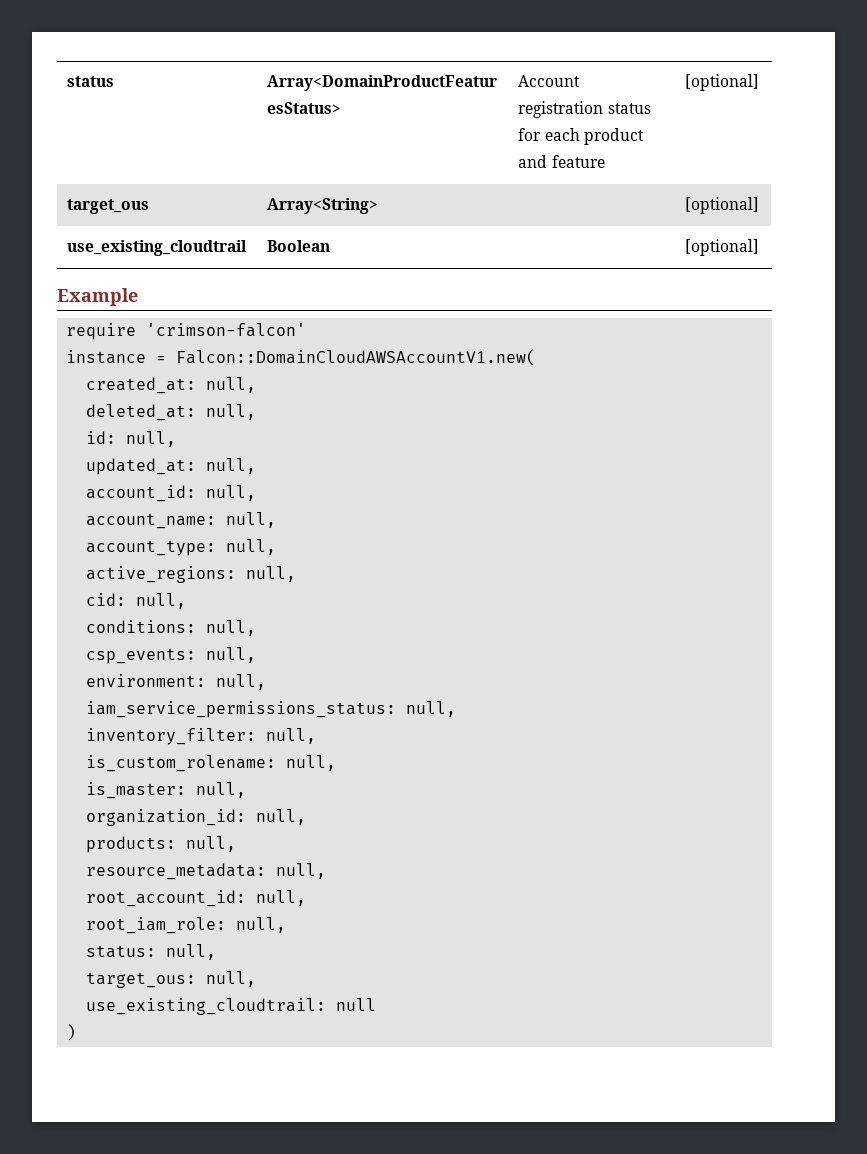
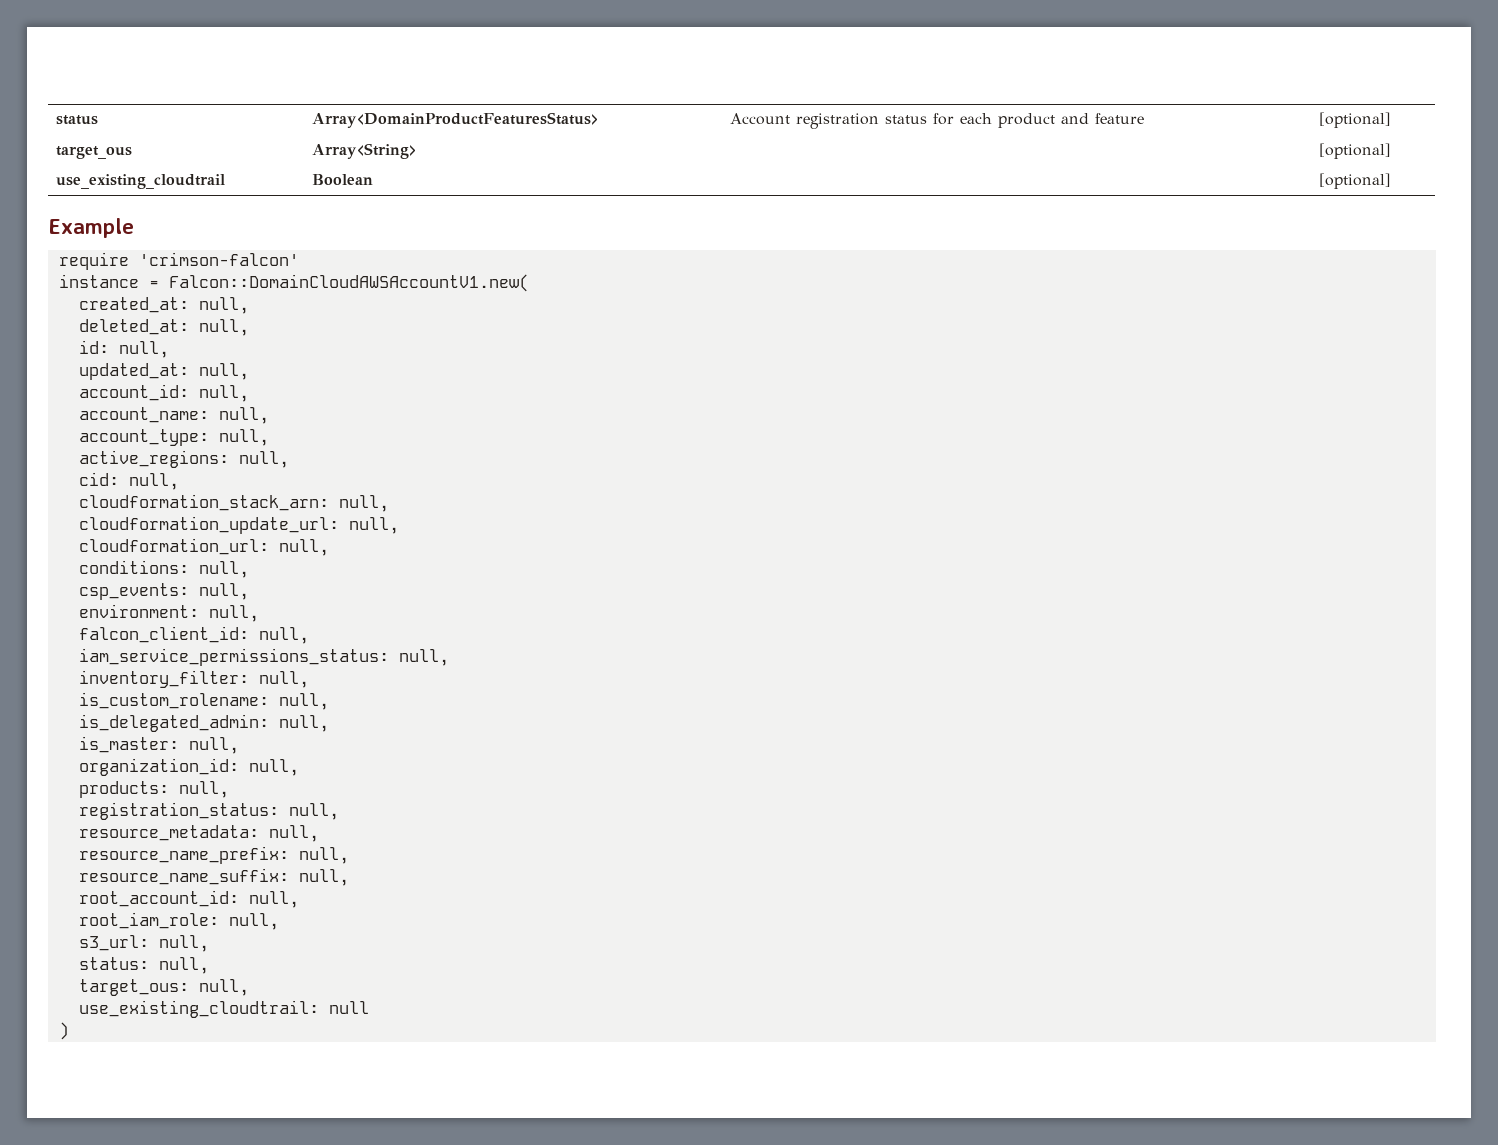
+ cloudformation_stack_arn: null,
+ cloudformation_update_url: null,
+ cloudformation_url: null,
+ falcon_client_id: null,
+ is_delegated_admin: null,
+ registration_status: null,
+ resource_name_prefix: null,
+ resource_name_suffix: null,
+ s3_url: null,

